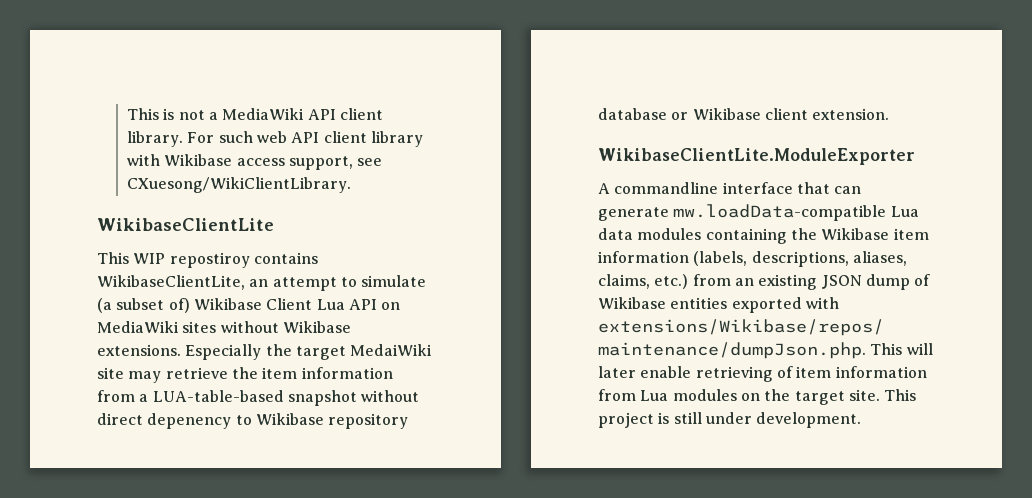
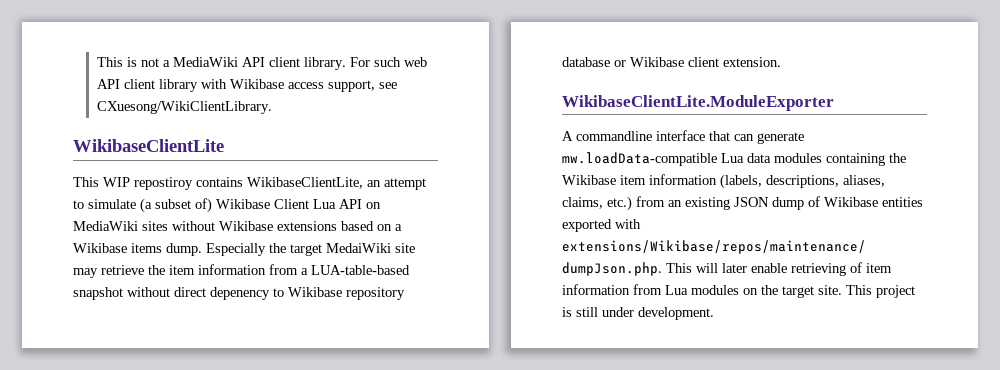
- This WIP repostiroy contains WikibaseClientLite, an attempt to simulate (a subset of) Wikibase Client Lua API on MediaWiki sites without Wikibase extensions.
+ This WIP repostiroy contains WikibaseClientLite, an attempt to simulate (a subset of) Wikibase Client Lua API on MediaWiki sites without Wikibase extensions based on a Wikibase items dump.

